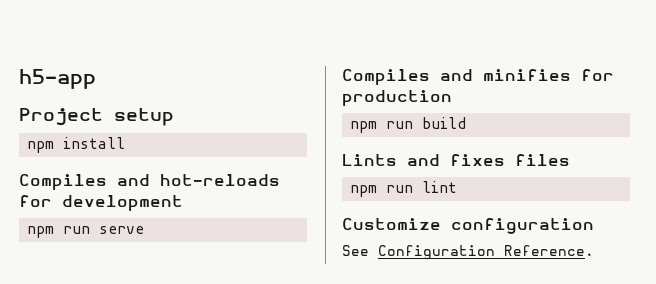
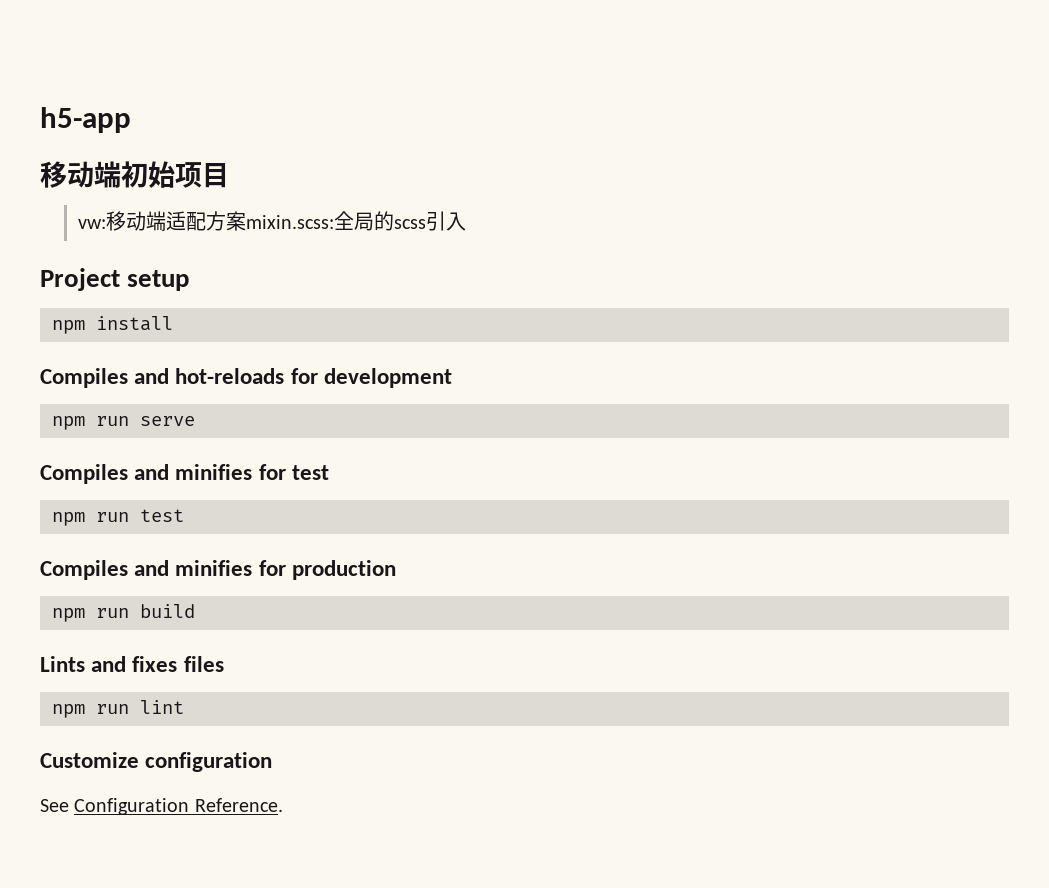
+ 移动端初始项目
+ vw:移动端适配方案mixin.scss:全局的scss引入
+ Compiles and minifies for test
+ npm run test

